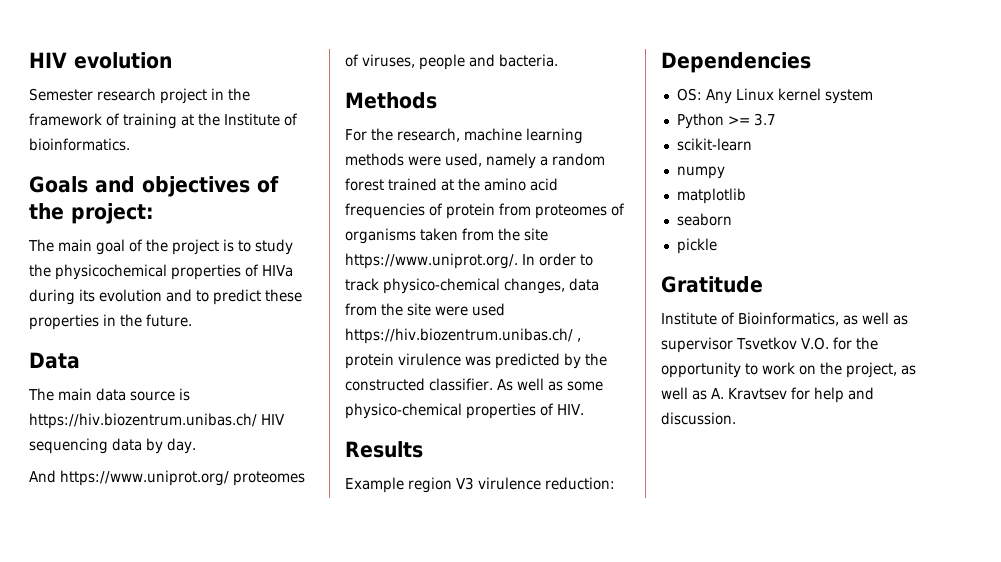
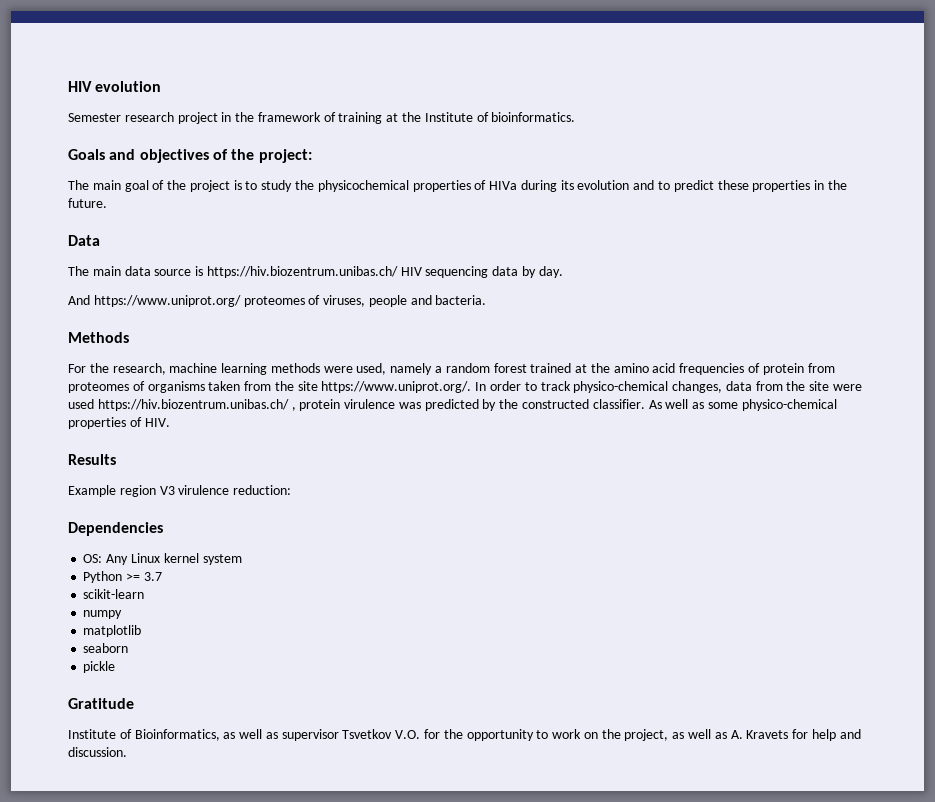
- Institute of Bioinformatics, as well as supervisor Tsvetkov V.O. for the opportunity to work on the project, as well as A. Kravtsev for help and discussion.
+ Institute of Bioinformatics, as well as supervisor Tsvetkov V.O. for the opportunity to work on the project, as well as A. Kravets for help and discussion.

